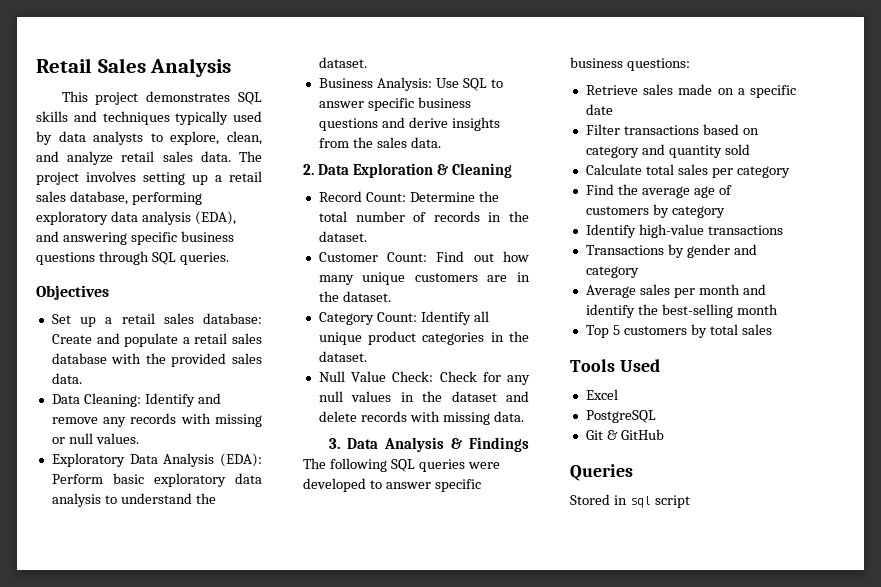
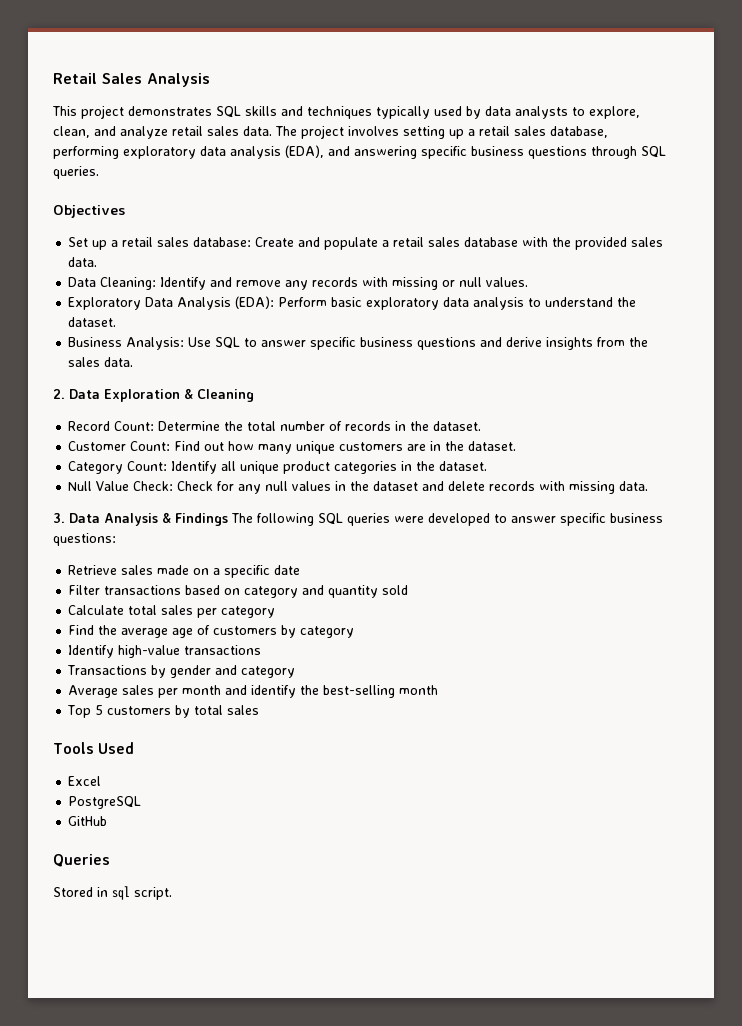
- Git & GitHub
+ GitHub
- Stored in sql script
+ Stored in sql script.

